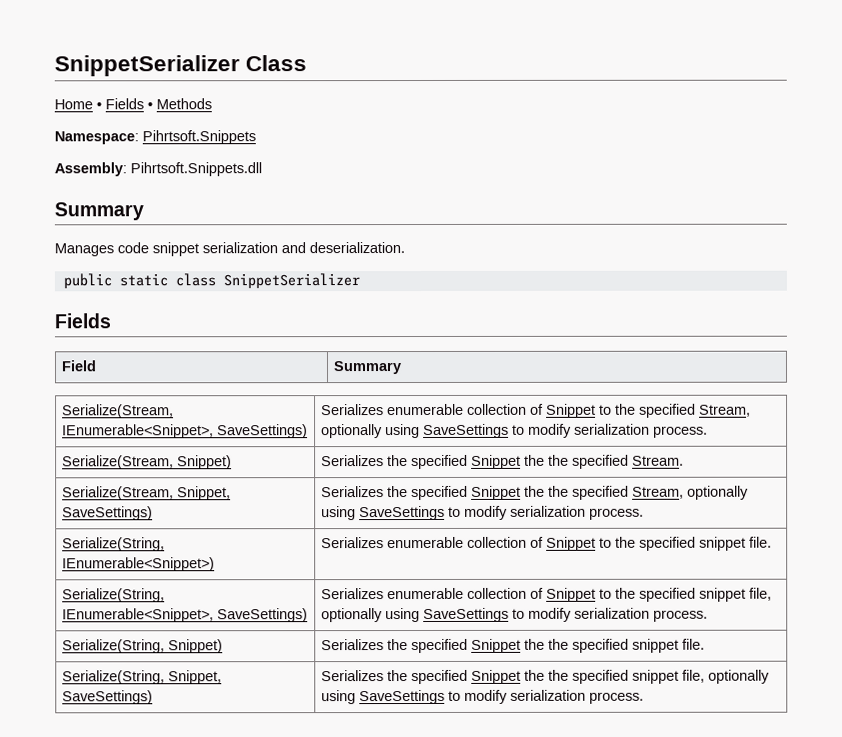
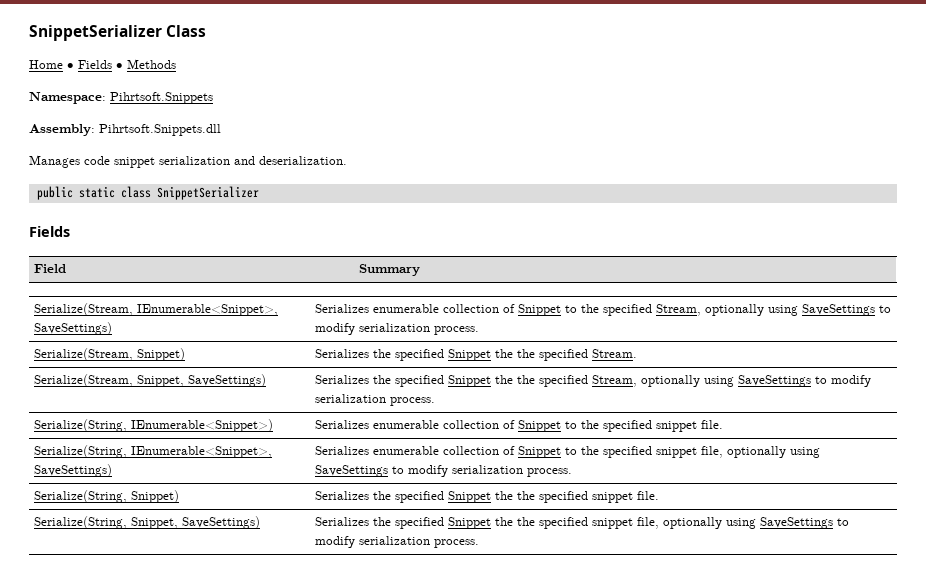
  Assembly: Pihrtsoft.Snippets.dll
- Summary

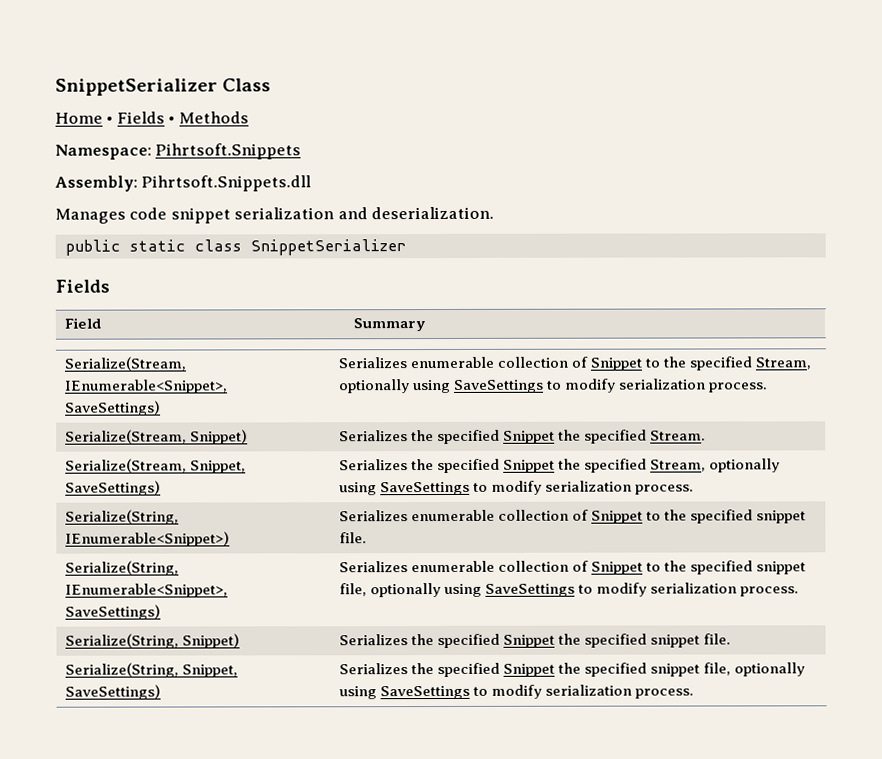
- Serialize(Stream, Snippet) | Serializes the specified Snippet the the specified Stream.
+ Serialize(Stream, Snippet) | Serializes the specified Snippet the specified Stream.
- Serialize(Stream, Snippet, SaveSettings) | Serializes the specified Snippet the the specified Stream, optionally using SaveSettings to modify serialization process.
+ Serialize(Stream, Snippet, SaveSettings) | Serializes the specified Snippet the specified Stream, optionally using SaveSettings to modify serialization process.
- Serialize(String, Snippet) | Serializes the specified Snippet the the specified snippet file.
+ Serialize(String, Snippet) | Serializes the specified Snippet the specified snippet file.
- Serialize(String, Snippet, SaveSettings) | Serializes the specified Snippet the the specified snippet file, optionally using SaveSettings to modify serialization process.
+ Serialize(String, Snippet, SaveSettings) | Serializes the specified Snippet the specified snippet file, optionally using SaveSettings to modify serialization process.

